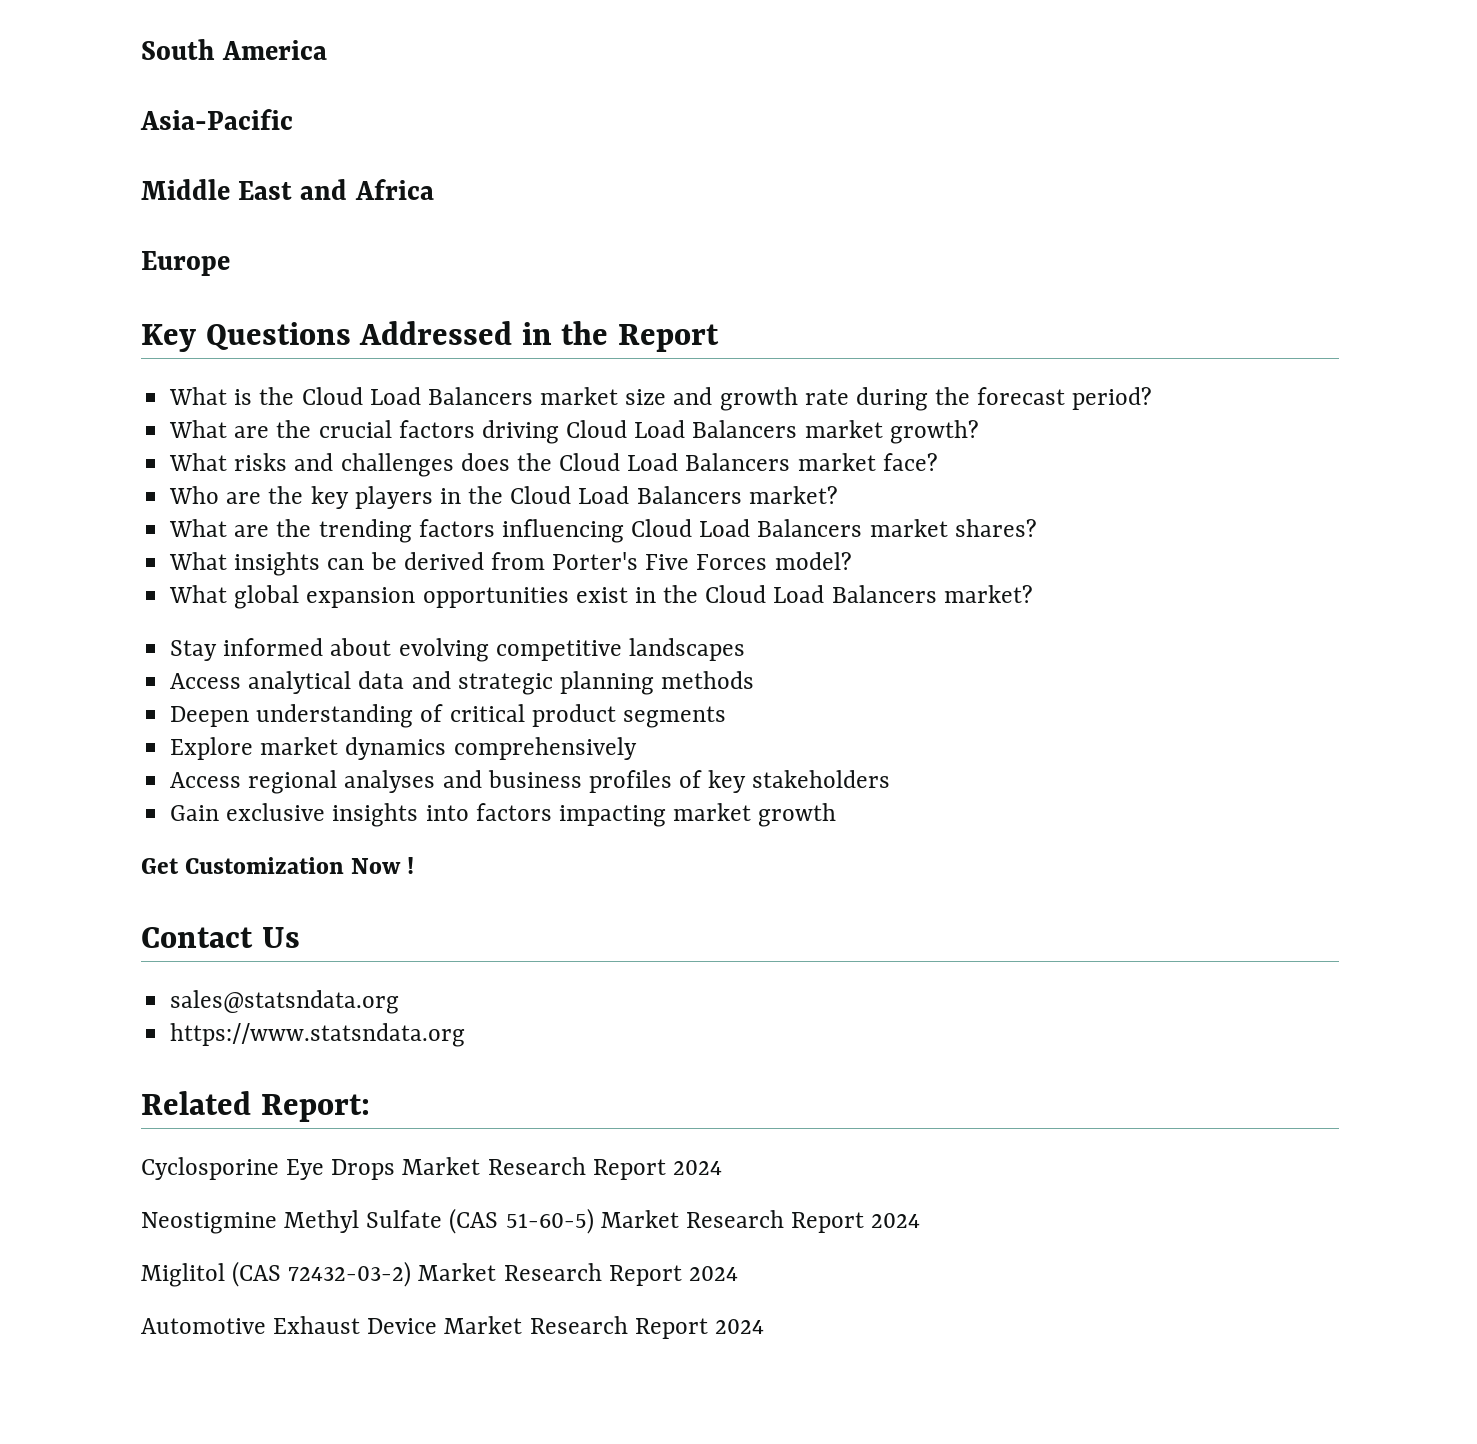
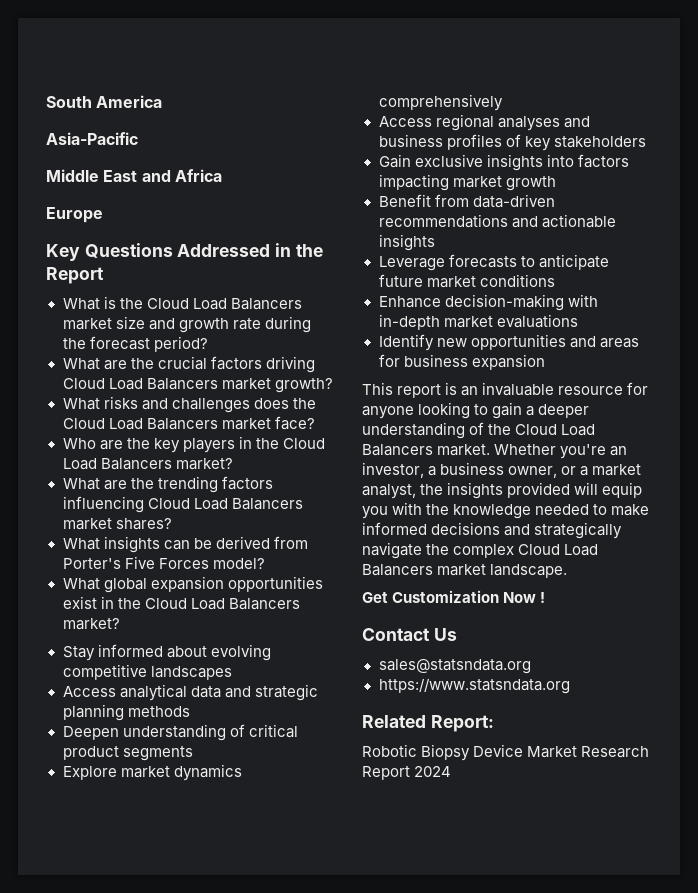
+ Benefit from data-driven recommendations and actionable insights
+ Leverage forecasts to anticipate future market conditions
+ Enhance decision-making with in-depth market evaluations
+ Identify new opportunities and areas for business expansion
+ This report is an invaluable resource for anyone looking to gain a deeper understanding of the Cloud Load Balancers market. Whether you're an investor, a business owner, or a market analyst, the insights provided will equip you with the knowledge needed to make informed decisions and strategically navigate the complex Cloud Load Balancers market landscape.
- Cyclosporine Eye Drops Market Research Report 2024
- Neostigmine Methyl Sulfate (CAS 51-60-5) Market Research Report 2024
- Miglitol (CAS 72432-03-2) Market Research Report 2024
- Automotive Exhaust Device Market Research Report 2024
+ Robotic Biopsy Device Market Research Report 2024

